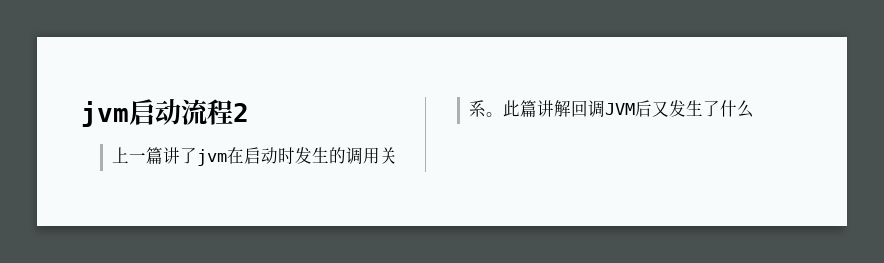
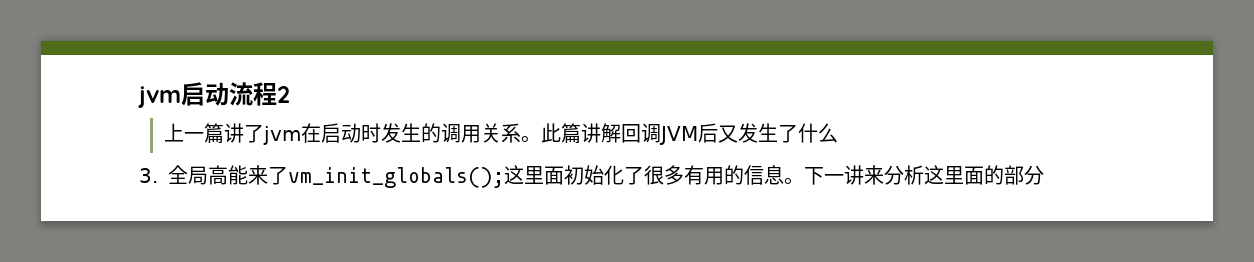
+ 3.全局高能来了vm_init_globals();这里面初始化了很多有用的信息。下一讲来分析这里面的部分

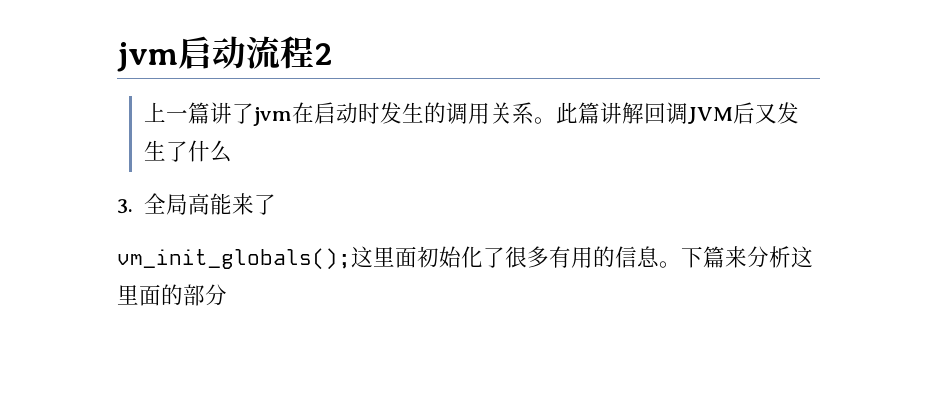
- 3.全局高能来了vm_init_globals();这里面初始化了很多有用的信息。
+ 3.全局高能来了
+ vm_init_globals();这里面初始化了很多有用的信息。
- 下一讲来分析这里面的部分
+ 下篇来分析这里面的部分

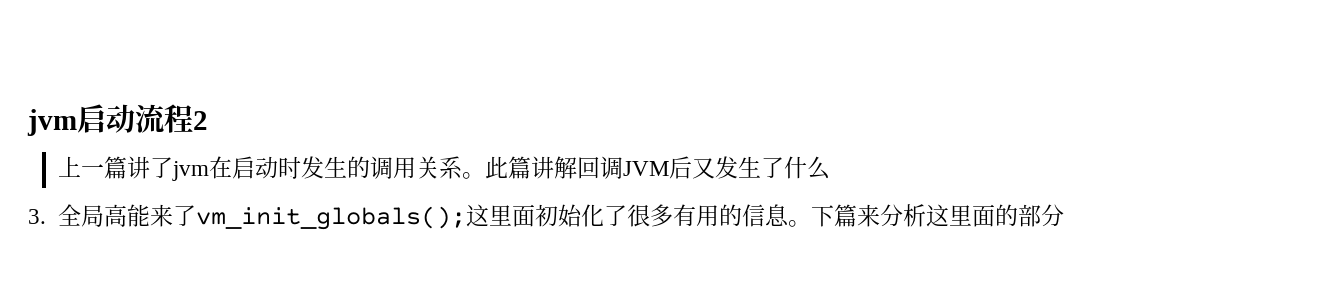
- 3.全局高能来了
- vm_init_globals();这里面初始化了很多有用的信息。
+ 3.全局高能来了vm_init_globals();这里面初始化了很多有用的信息。

